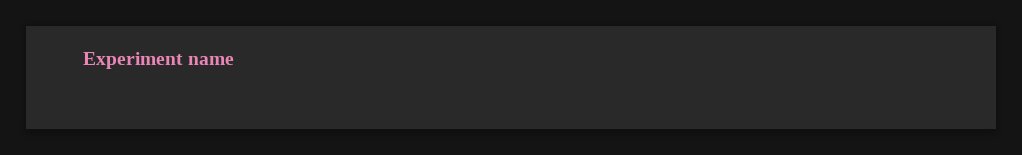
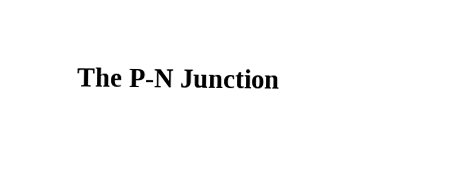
- Experiment name
+ The P-N Junction

